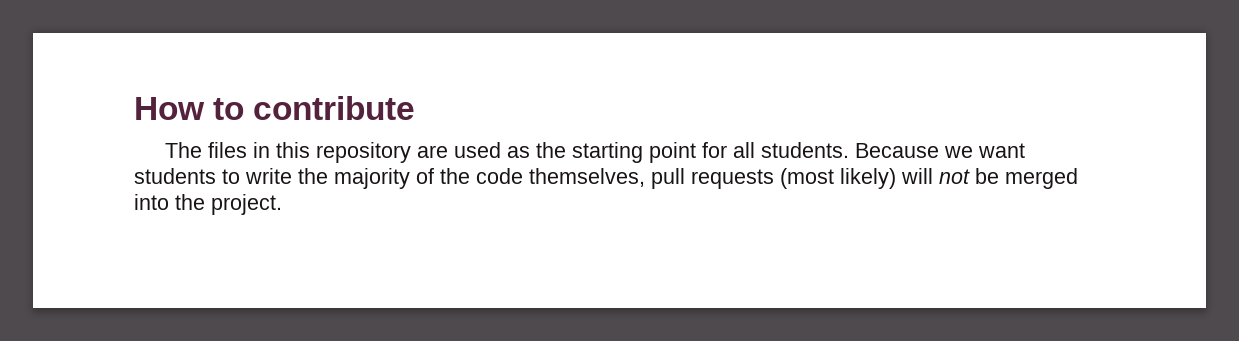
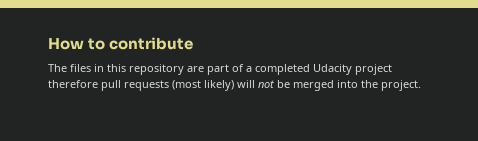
- The files in this repository are used as the starting point for all students. Because we want students to write the majority of the code themselves, pull requests (most likely) will not be merged into the project.
+ The files in this repository are part of a completed Udacity project therefore pull requests (most likely) will not be merged into the project.

